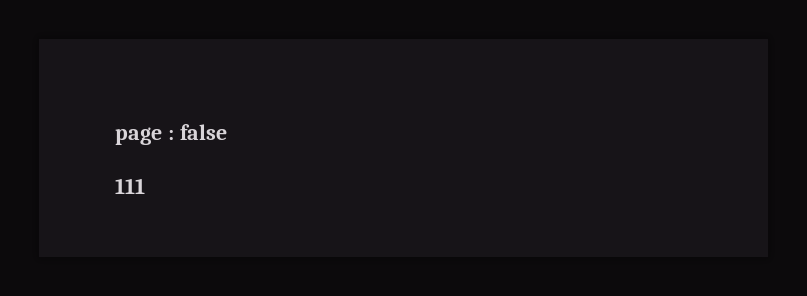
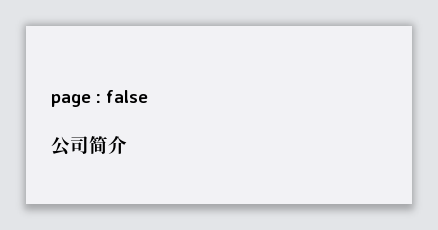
- 111
+ 公司简介

